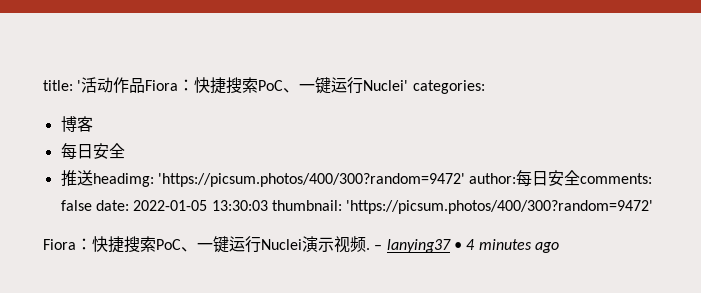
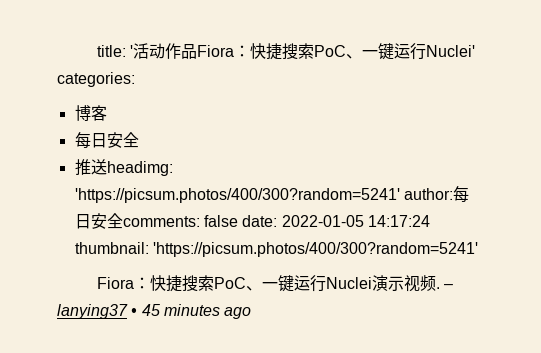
- 推送headimg: 'https://picsum.photos/400/300?random=9472' author:每日安全comments: false date: 2022-01-05 13:30:03 thumbnail: 'https://picsum.photos/400/300?random=9472'
+ 推送headimg: 'https://picsum.photos/400/300?random=5241' author:每日安全comments: false date: 2022-01-05 14:17:24 thumbnail: 'https://picsum.photos/400/300?random=5241'
- – lanying37 • 4 minutes ago
+ – lanying37 • 45 minutes ago

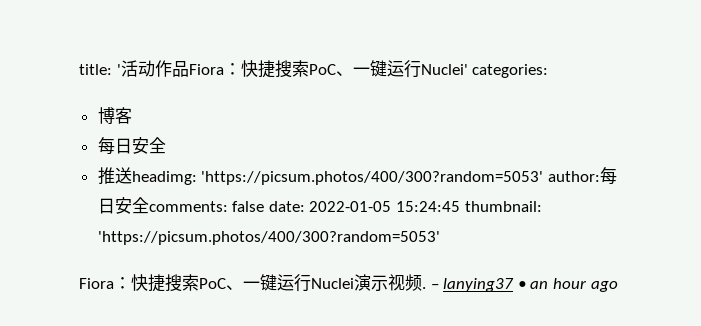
- 推送headimg: 'https://picsum.photos/400/300?random=5241' author:每日安全comments: false date: 2022-01-05 14:17:24 thumbnail: 'https://picsum.photos/400/300?random=5241'
+ 推送headimg: 'https://picsum.photos/400/300?random=5053' author:每日安全comments: false date: 2022-01-05 15:24:45 thumbnail: 'https://picsum.photos/400/300?random=5053'
- – lanying37 • 45 minutes ago
+ – lanying37 • an hour ago

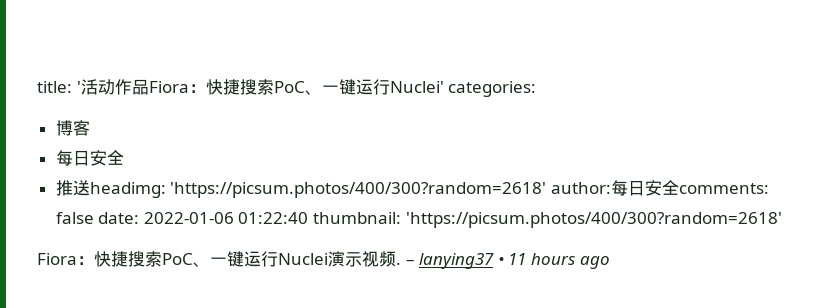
- 推送headimg: 'https://picsum.photos/400/300?random=5053' author:每日安全comments: false date: 2022-01-05 15:24:45 thumbnail: 'https://picsum.photos/400/300?random=5053'
+ 推送headimg: 'https://picsum.photos/400/300?random=2618' author:每日安全comments: false date: 2022-01-06 01:22:40 thumbnail: 'https://picsum.photos/400/300?random=2618'
- – lanying37 • an hour ago
+ – lanying37 • 11 hours ago

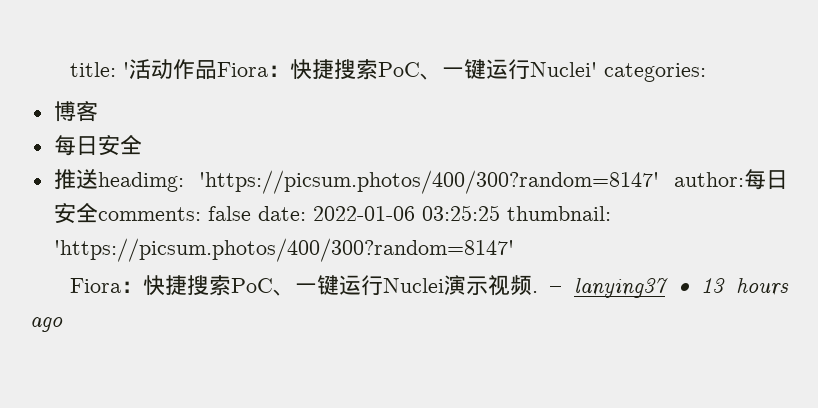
- 推送headimg: 'https://picsum.photos/400/300?random=2618' author:每日安全comments: false date: 2022-01-06 01:22:40 thumbnail: 'https://picsum.photos/400/300?random=2618'
+ 推送headimg: 'https://picsum.photos/400/300?random=8147' author:每日安全comments: false date: 2022-01-06 03:25:25 thumbnail: 'https://picsum.photos/400/300?random=8147'
- – lanying37 • 11 hours ago
+ – lanying37 • 13 hours ago

